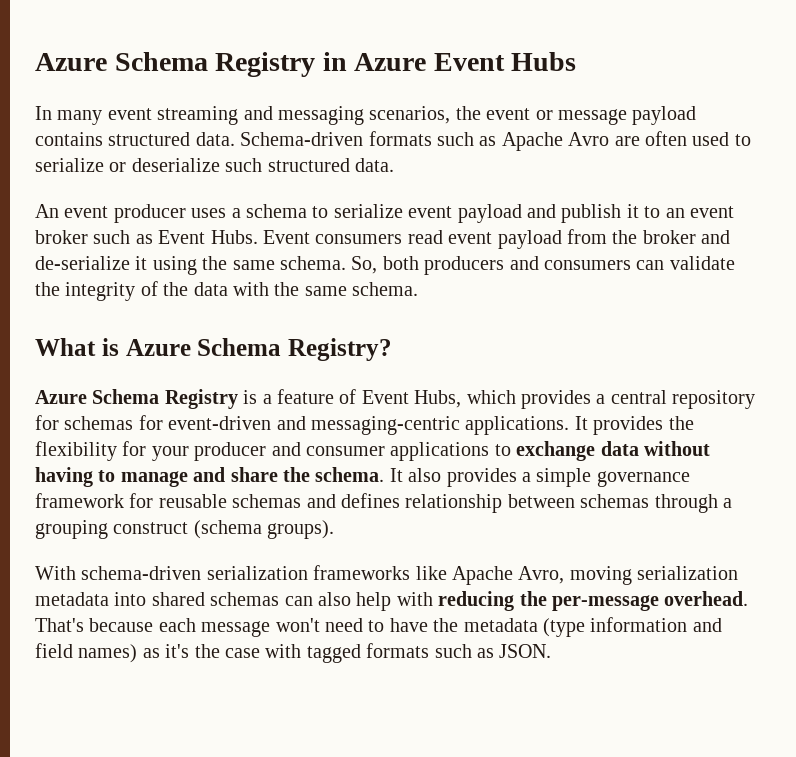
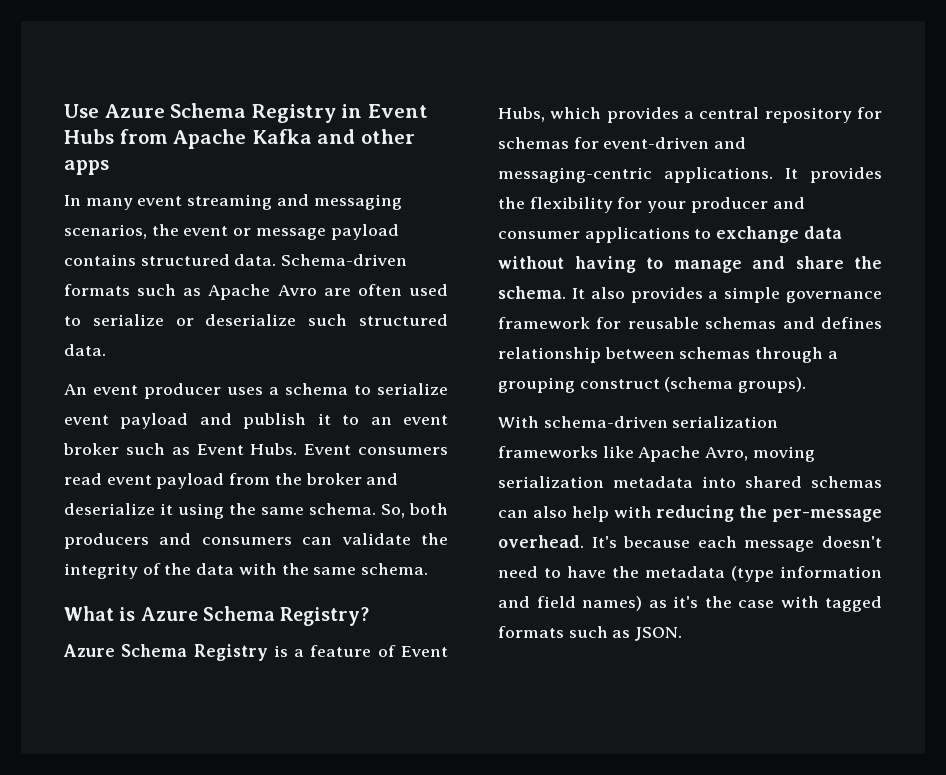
- Azure Schema Registry in Azure Event Hubs
+ Use Azure Schema Registry in Event Hubs from Apache Kafka and other apps
- Event consumers read event payload from the broker and de-serialize it using the same schema.
+ Event consumers read event payload from the broker and deserialize it using the same schema.
- That's because each message won't need to have the metadata (type information and field names) as it's the case with tagged formats such as JSON.
+ It's because each message doesn't need to have the metadata (type information and field names) as it's the case with tagged formats such as JSON.

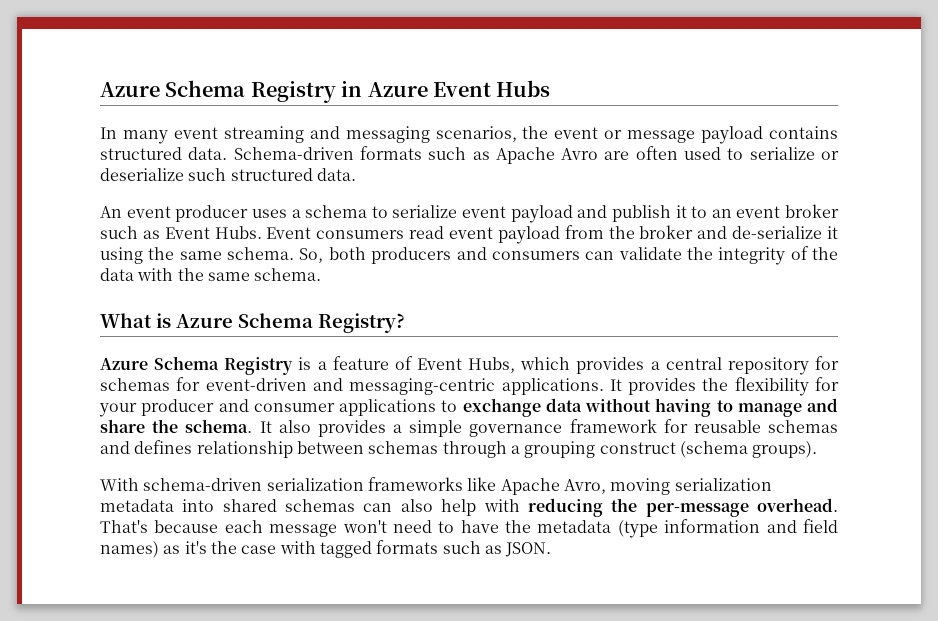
- Use Azure Schema Registry in Event Hubs from Apache Kafka and other apps
+ Azure Schema Registry in Azure Event Hubs
- Event consumers read event payload from the broker and deserialize it using the same schema.
+ Event consumers read event payload from the broker and de-serialize it using the same schema.
- It's because each message doesn't need to have the metadata (type information and field names) as it's the case with tagged formats such as JSON.
+ That's because each message won't need to have the metadata (type information and field names) as it's the case with tagged formats such as JSON.

